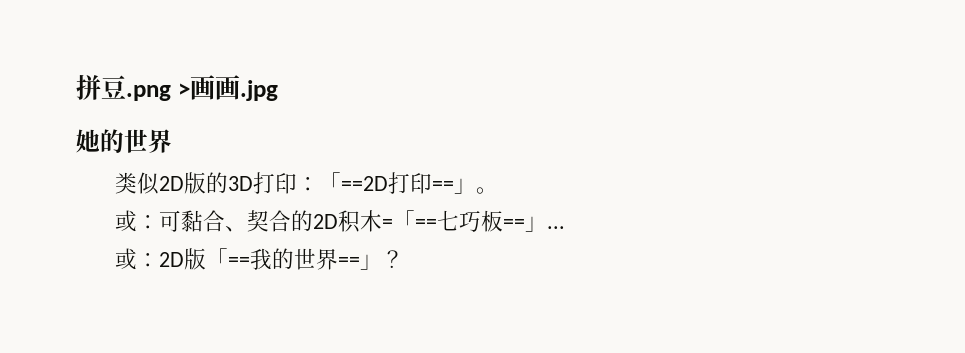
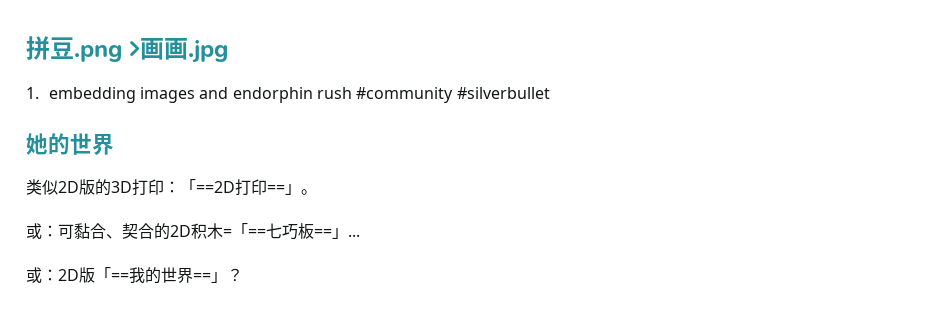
+ 1. embedding images and endorphin rush #community #silverbullet

